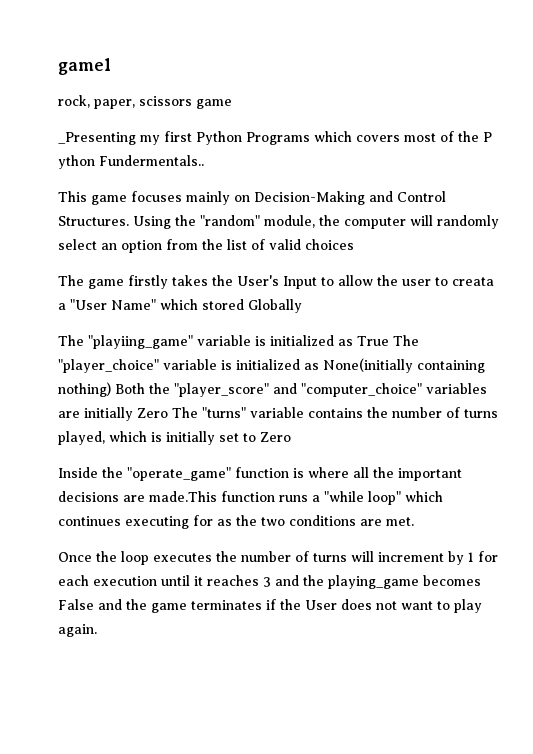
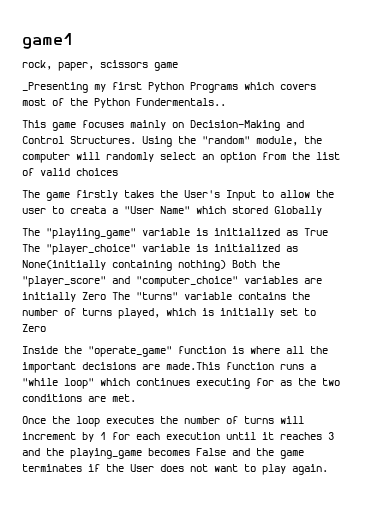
- _Presenting my first Python Programs which covers most of the P ython Fundermentals..
+ _Presenting my first Python Programs which covers most of the Python Fundermentals..

